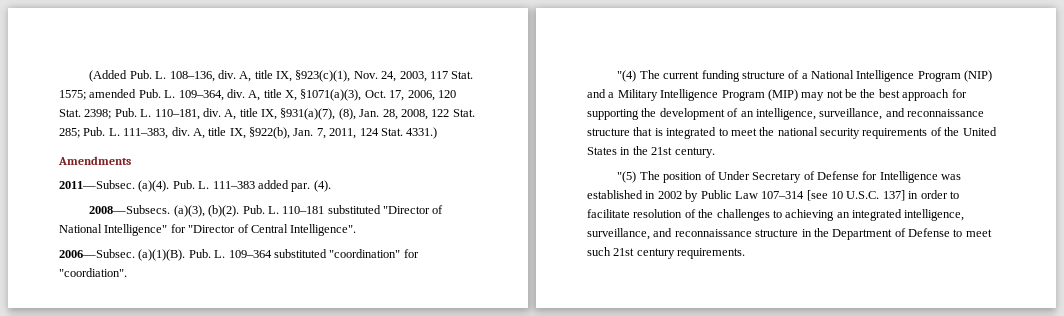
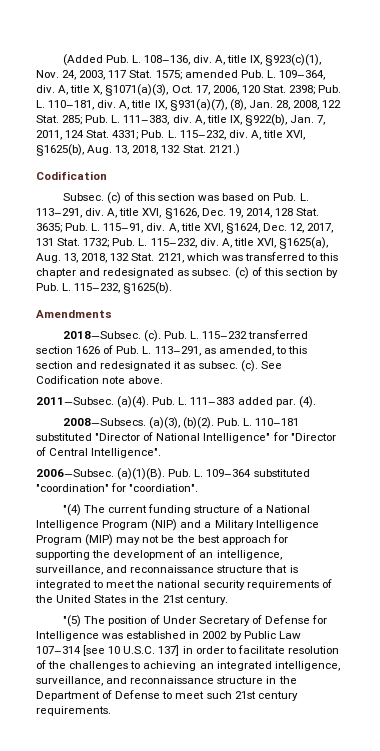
- 4331.)
+ 4331; Pub. L. 115–232, div. A, title XVI, §1625(b), Aug. 13, 2018, 132 Stat. 2121.)
+ Codification
+ Subsec. (c) of this section was based on Pub. L. 113–291, div. A, title XVI, §1626, Dec. 19, 2014, 128 Stat. 3635; Pub. L. 115–91, div. A, title XVI, §1624, Dec. 12, 2017, 131 Stat. 1732; Pub. L. 115–232, div. A, title XVI, §1625(a), Aug. 13, 2018, 132 Stat. 2121, which was transferred to this chapter and redesignated as subsec. (c) of this section by Pub. L. 115–232, §1625(b).
  Amendments
+ 2018—Subsec. (c). Pub. L. 115–232 transferred section 1626 of Pub. L. 113–291, as amended, to this section and redesignated it as subsec. (c). See Codification note above.

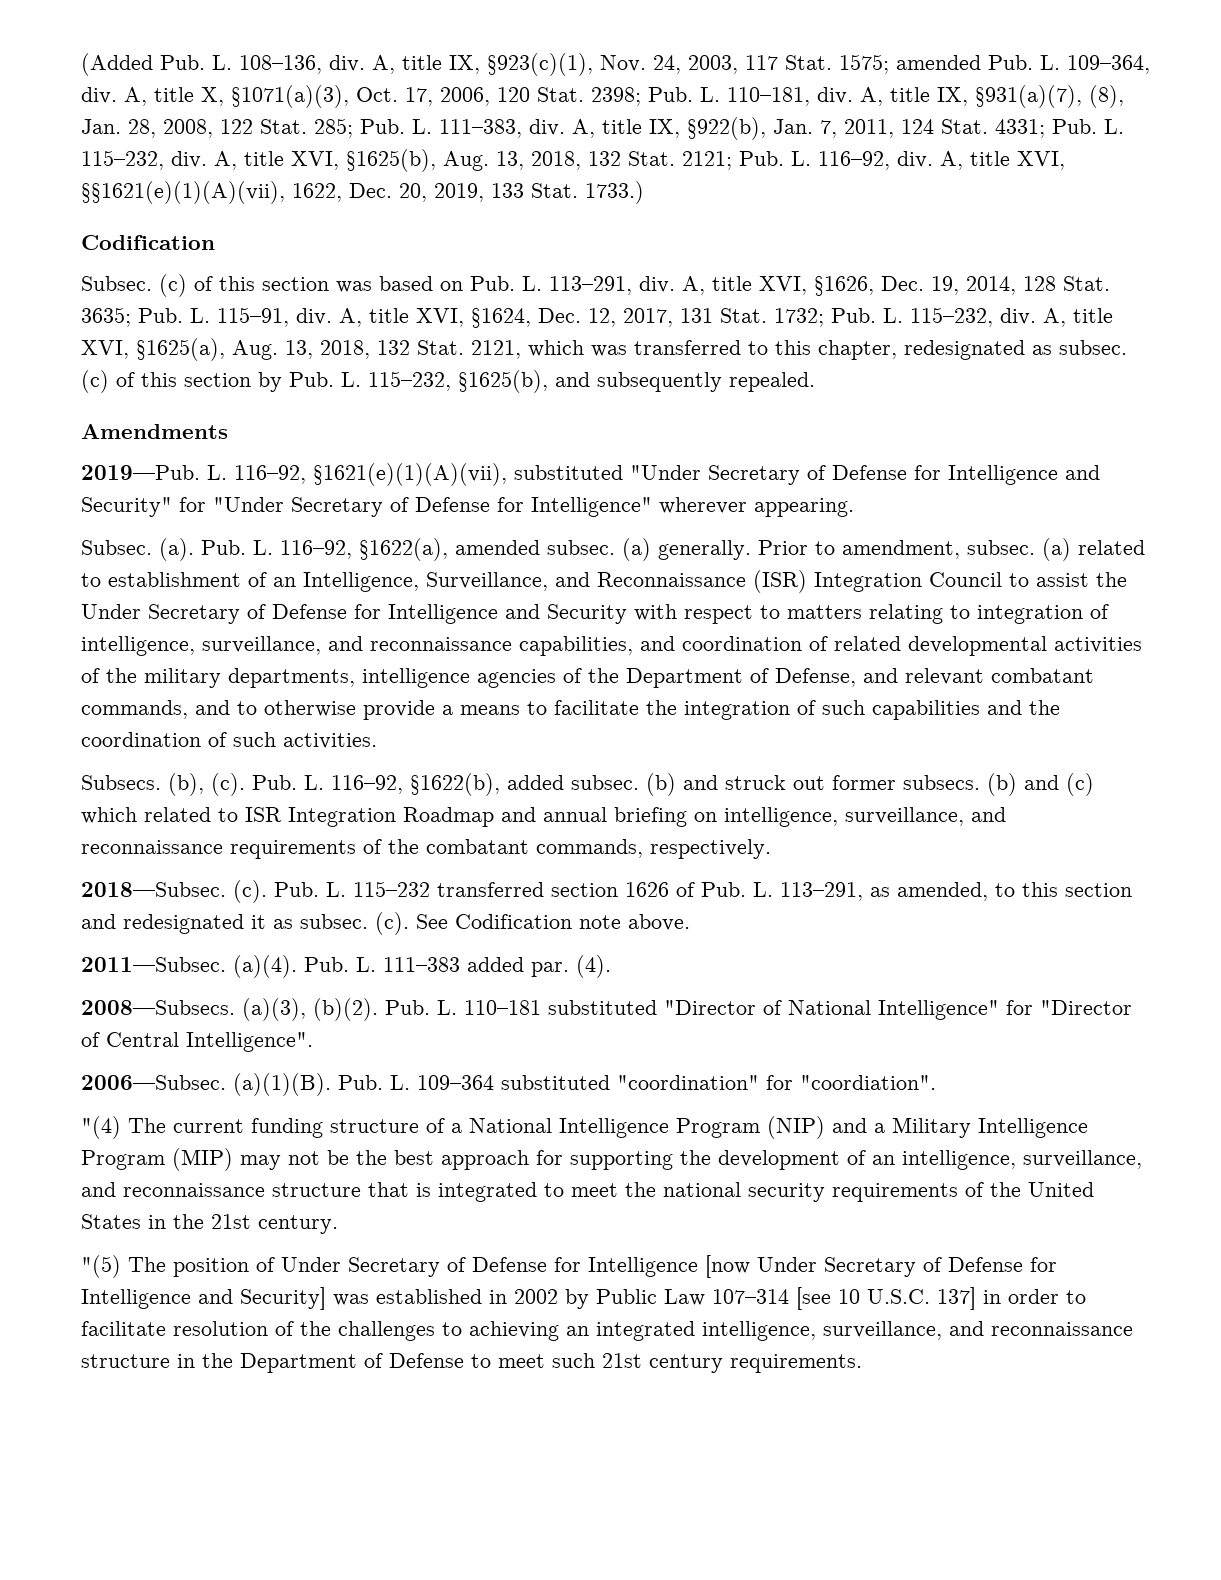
- 2121.)
+ 2121; Pub. L. 116–92, div. A, title XVI, §§1621(e)(1)(A)(vii), 1622, Dec. 20, 2019, 133 Stat. 1733.)
- 2121, which was transferred to this chapter and redesignated as subsec.
+ 2121, which was transferred to this chapter, redesignated as subsec.
- (c) of this section by Pub. L. 115–232, §1625(b).
+ (c) of this section by Pub. L. 115–232, §1625(b), and subsequently repealed.
  Amendments
+ 2019—Pub. L. 116–92, §1621(e)(1)(A)(vii), substituted "Under Secretary of Defense for Intelligence and Security" for "Under Secretary of Defense for Intelligence" wherever appearing.
+ Subsec. (a). Pub. L. 116–92, §1622(a), amended subsec. (a) generally. Prior to amendment, subsec. (a) related to establishment of an Intelligence, Surveillance, and Reconnaissance (ISR) Integration Council to assist the Under Secretary of Defense for Intelligence and Security with respect to matters relating to integration of intelligence, surveillance, and reconnaissance capabilities, and coordination of related developmental activities of the military departments, intelligence agencies of the Department of Defense, and relevant combatant commands, and to otherwise provide a means to facilitate the integration of such capabilities and the coordination of such activities.
+ Subsecs. (b), (c). Pub. L. 116–92, §1622(b), added subsec. (b) and struck out former subsecs. (b) and (c) which related to ISR Integration Roadmap and annual briefing on intelligence, surveillance, and reconnaissance requirements of the combatant commands, respectively.
- "(5) The position of Under Secretary of Defense for Intelligence was established in 2002 by Public Law 107–314 [see 10 U.S.C. 137] in order to facilitate resolution of the challenges to achieving an integrated intelligence, surveillance, and reconnaissance structure in the Department of Defense to meet such 21st century requirements.
+ "(5) The position of Under Secretary of Defense for Intelligence [now Under Secretary of Defense for Intelligence and Security] was established in 2002 by Public Law 107–314 [see 10 U.S.C. 137] in order to facilitate resolution of the challenges to achieving an integrated intelligence, surveillance, and reconnaissance structure in the Department of Defense to meet such 21st century requirements.

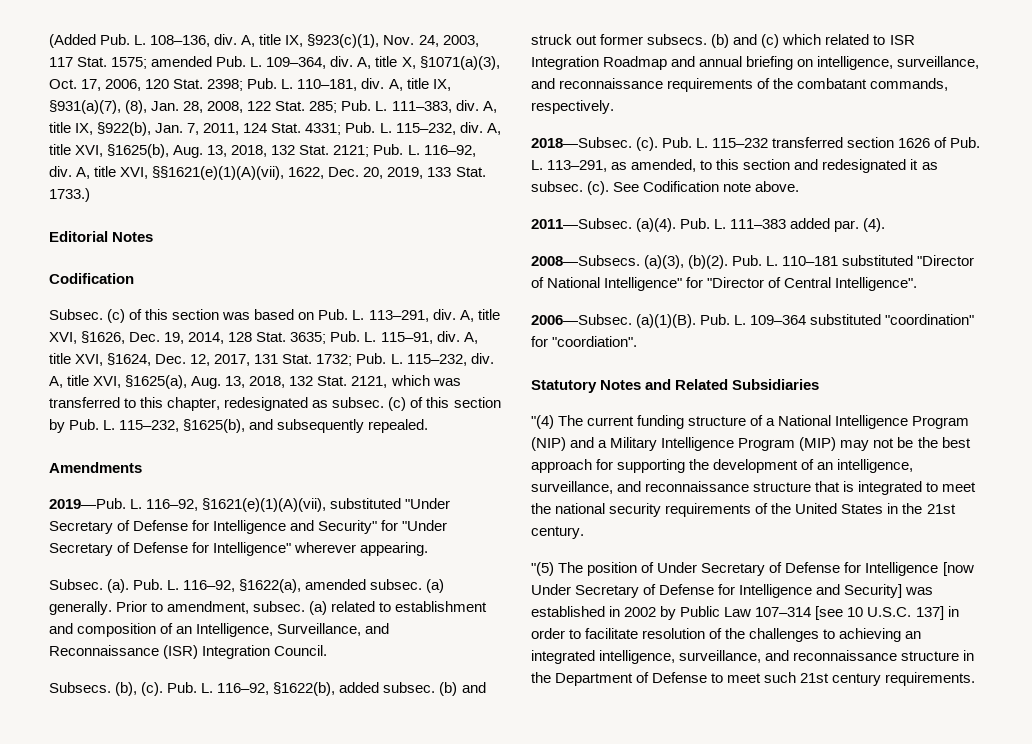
+ Editorial Notes
- (a) related to establishment of an Intelligence, Surveillance, and Reconnaissance (ISR) Integration Council to assist the Under Secretary of Defense for Intelligence and Security with respect to matters relating to integration of intelligence, surveillance, and reconnaissance capabilities, and coordination of related developmental activities of the military departments, intelligence agencies of the Department of Defense, and relevant combatant commands, and to otherwise provide a means to facilitate the integration of such capabilities and the coordination of such activities.
+ (a) related to establishment and composition of an Intelligence, Surveillance, and Reconnaissance (ISR) Integration Council.
+ Statutory Notes and Related Subsidiaries

